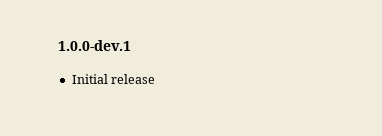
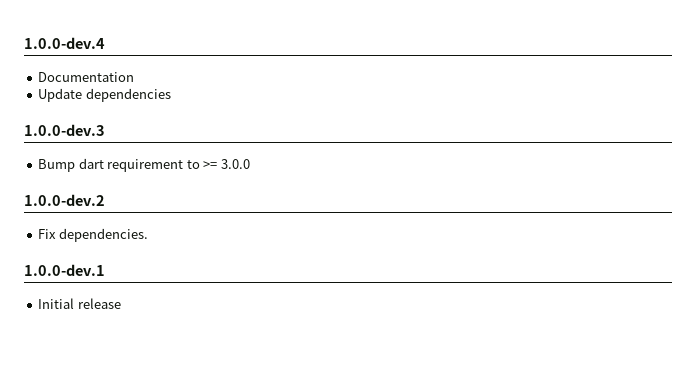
+ 1.0.0-dev.4
+ Documentation
+ Update dependencies
+ 1.0.0-dev.3
+ Bump dart requirement to >= 3.0.0
+ 1.0.0-dev.2
+ Fix dependencies.

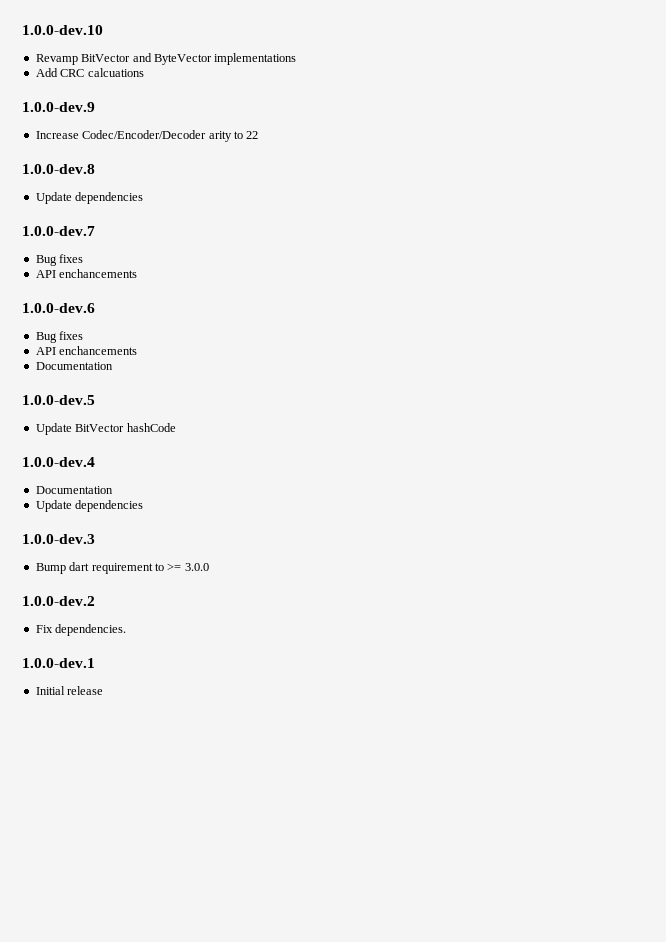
+ 1.0.0-dev.10
+ Revamp BitVector and ByteVector implementations
+ Add CRC calcuations
+ 1.0.0-dev.9
+ Increase Codec/Encoder/Decoder arity to 22
+ 1.0.0-dev.8
+ Update dependencies
+ 1.0.0-dev.7
+ Bug fixes
+ API enchancements
+ 1.0.0-dev.6
+ Bug fixes
+ API enchancements
+ Documentation
+ 1.0.0-dev.5
+ Update BitVector hashCode

